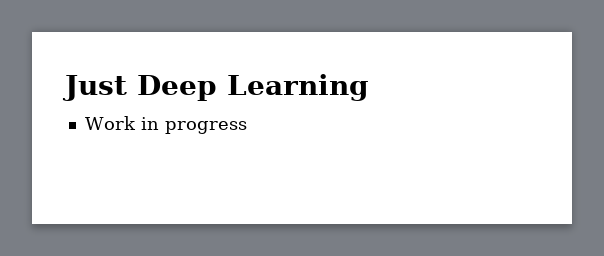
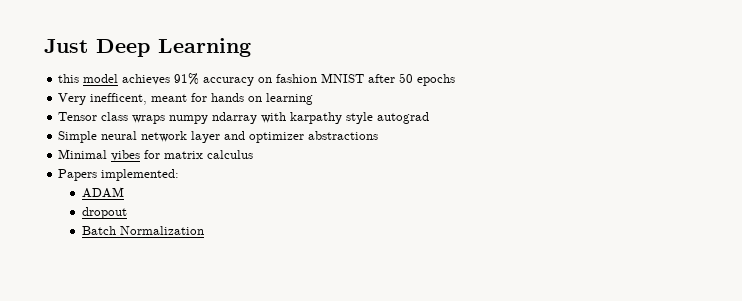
- Work in progress
+ this model achieves 91% accuracy on fashion MNIST after 50 epochs
+ Very inefficent, meant for hands on learning
+ Tensor class wraps numpy ndarray with karpathy style autograd
+ Simple neural network layer and optimizer abstractions
+ Minimal vibes for matrix calculus
+ Papers implemented:
+ ADAM
+ dropout
+ Batch Normalization

